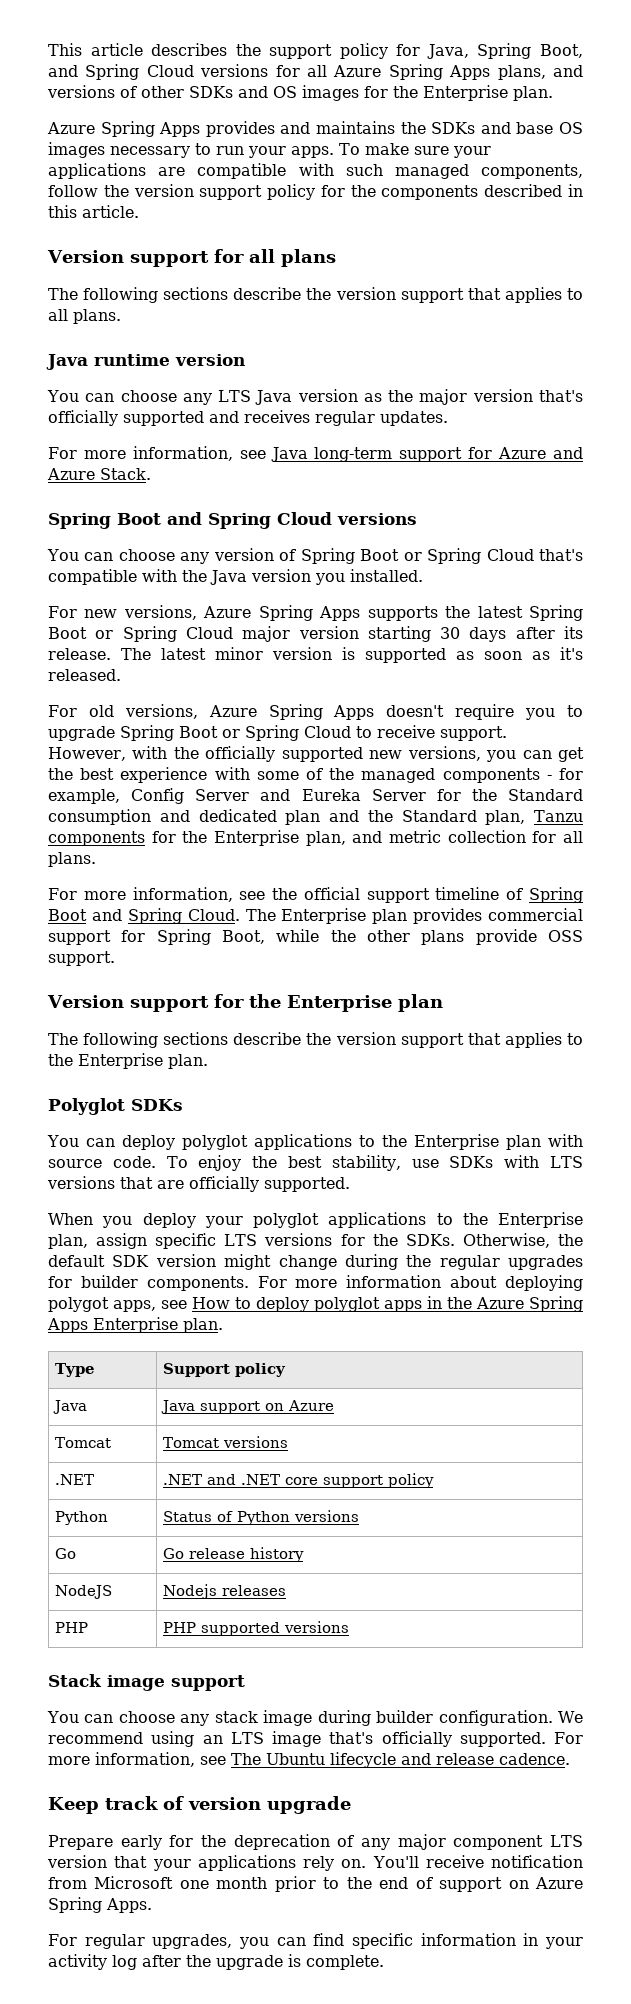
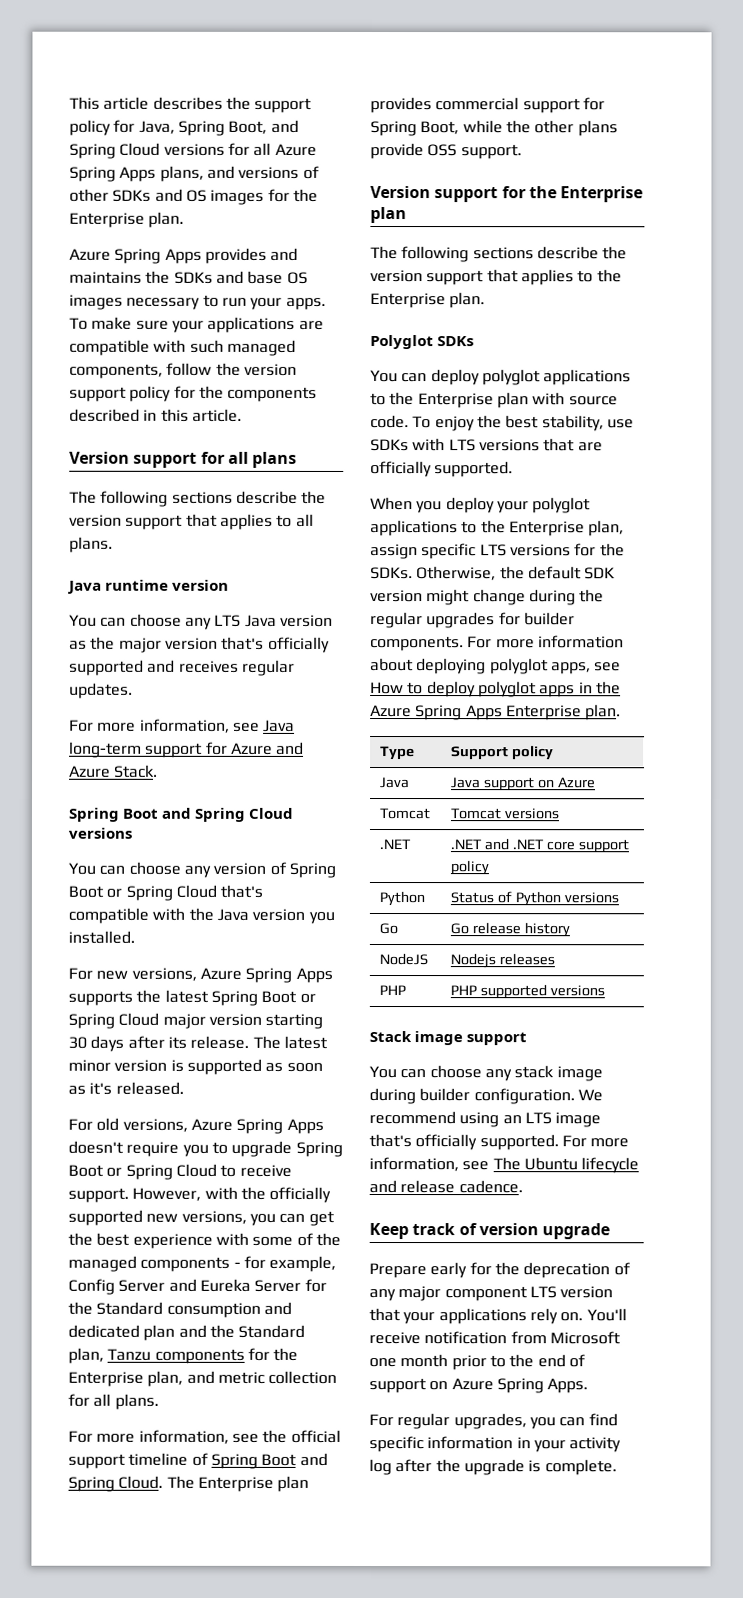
- For more information about deploying polygot apps, see How to deploy polyglot apps in the Azure Spring Apps Enterprise plan.
+ For more information about deploying polyglot apps, see How to deploy polyglot apps in the Azure Spring Apps Enterprise plan.

